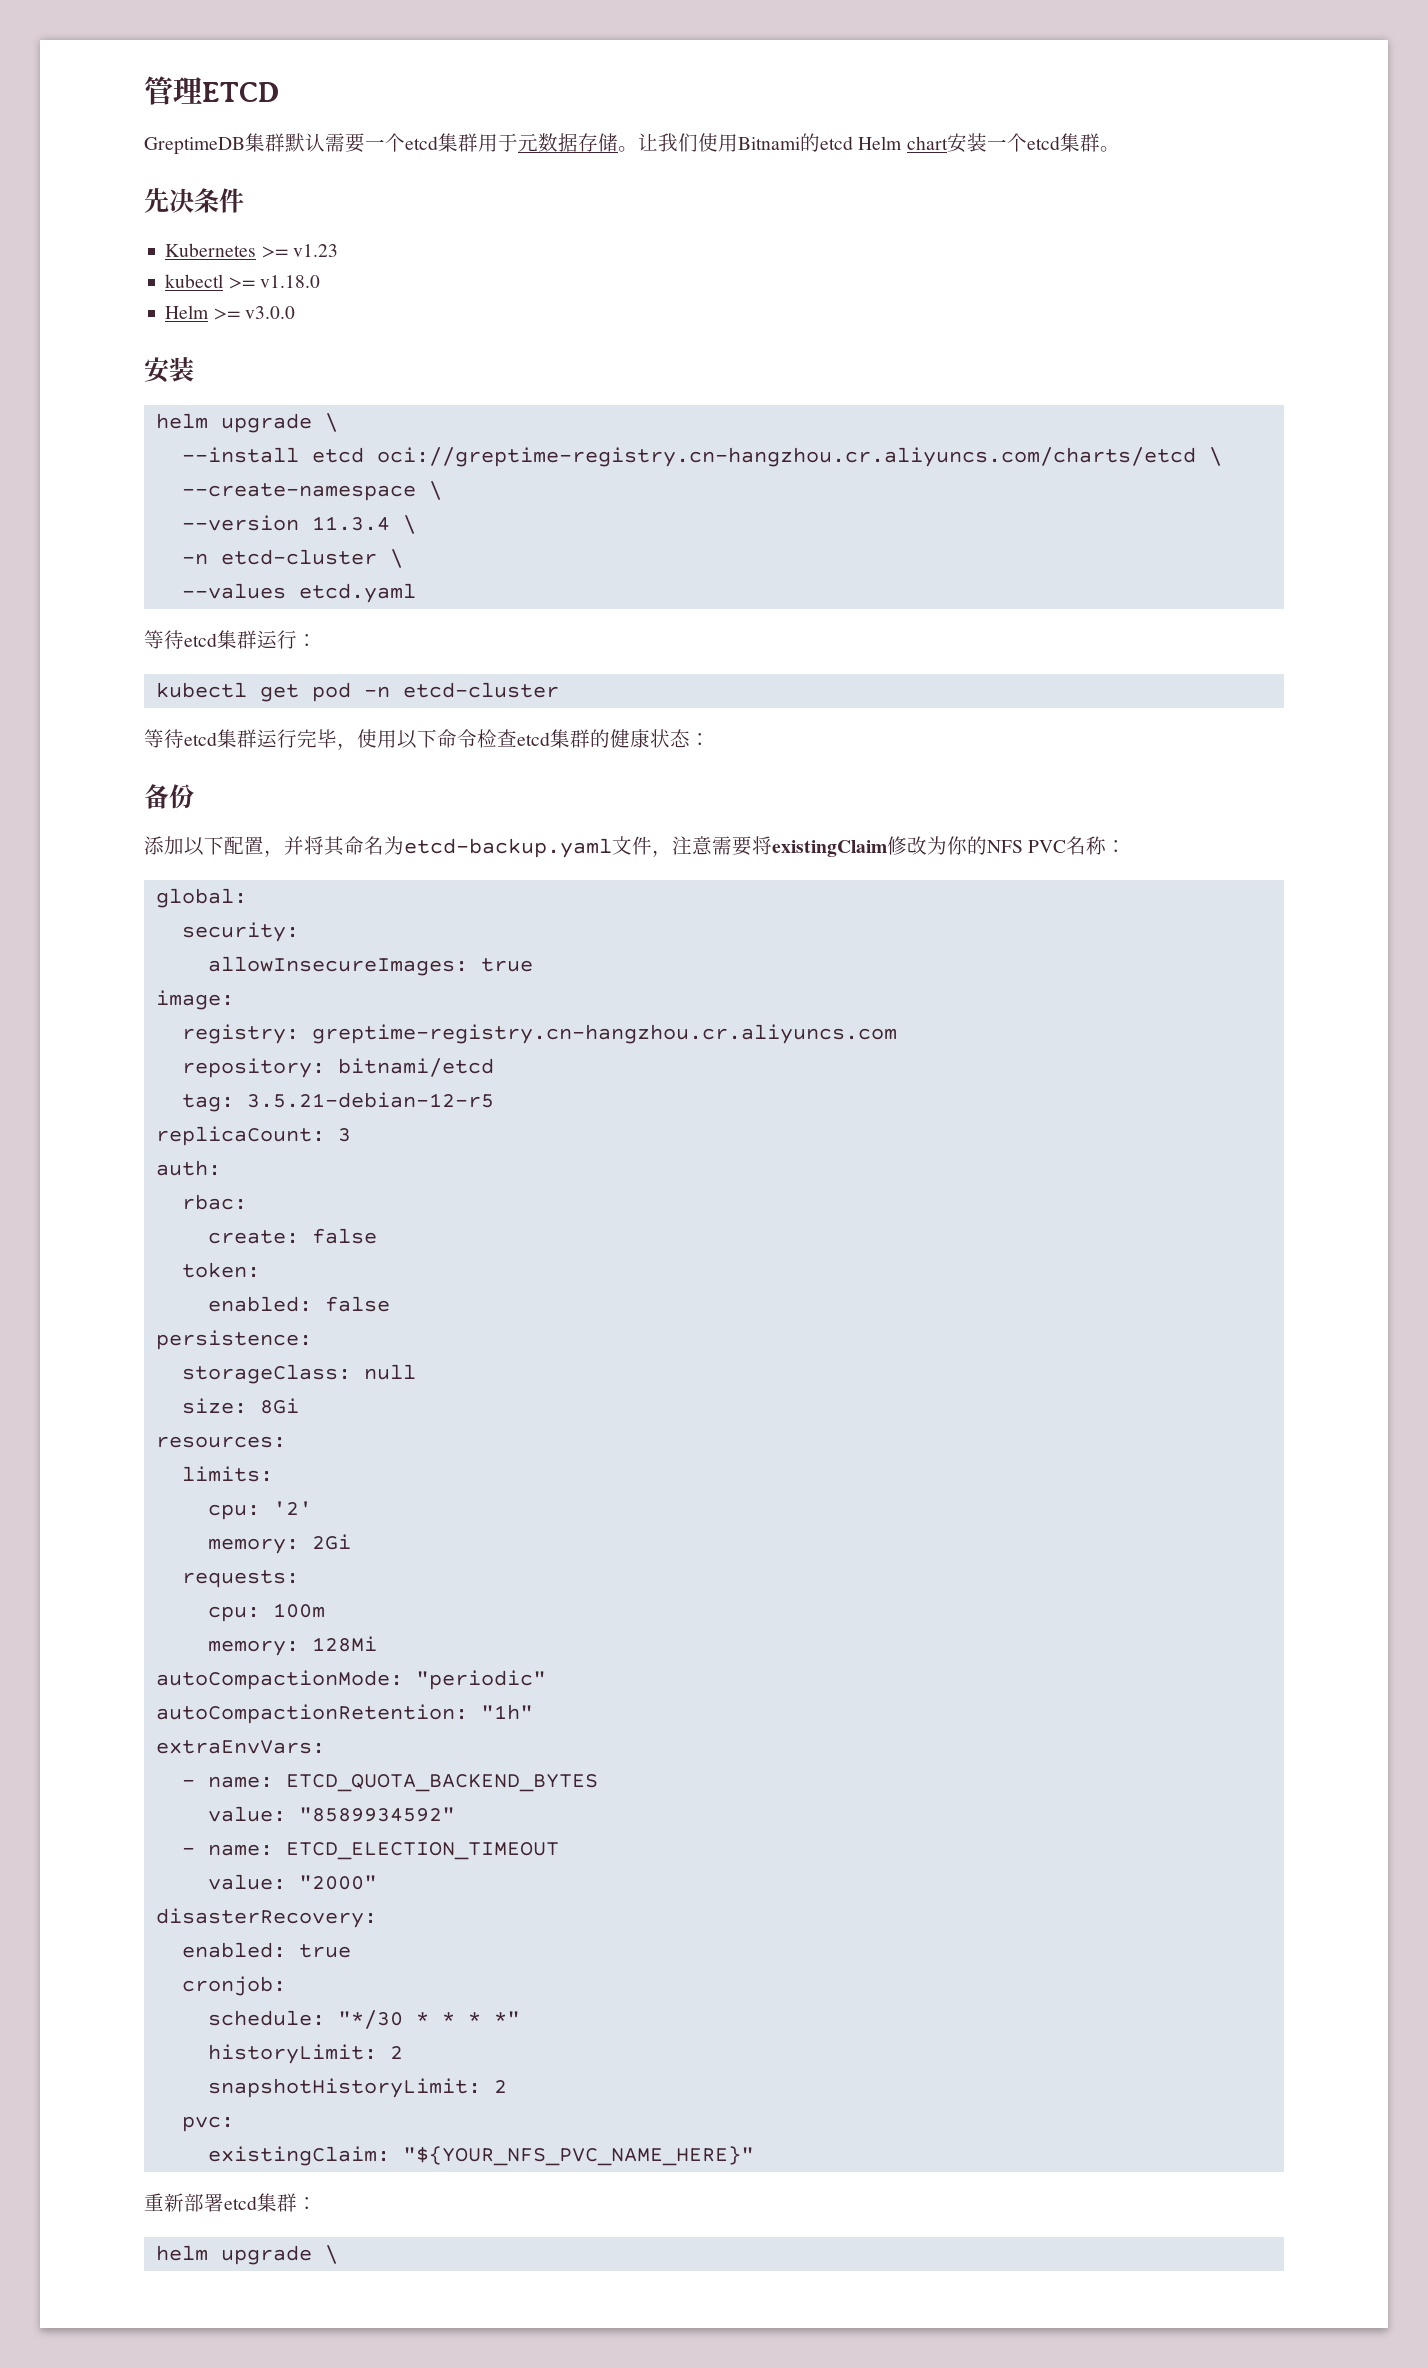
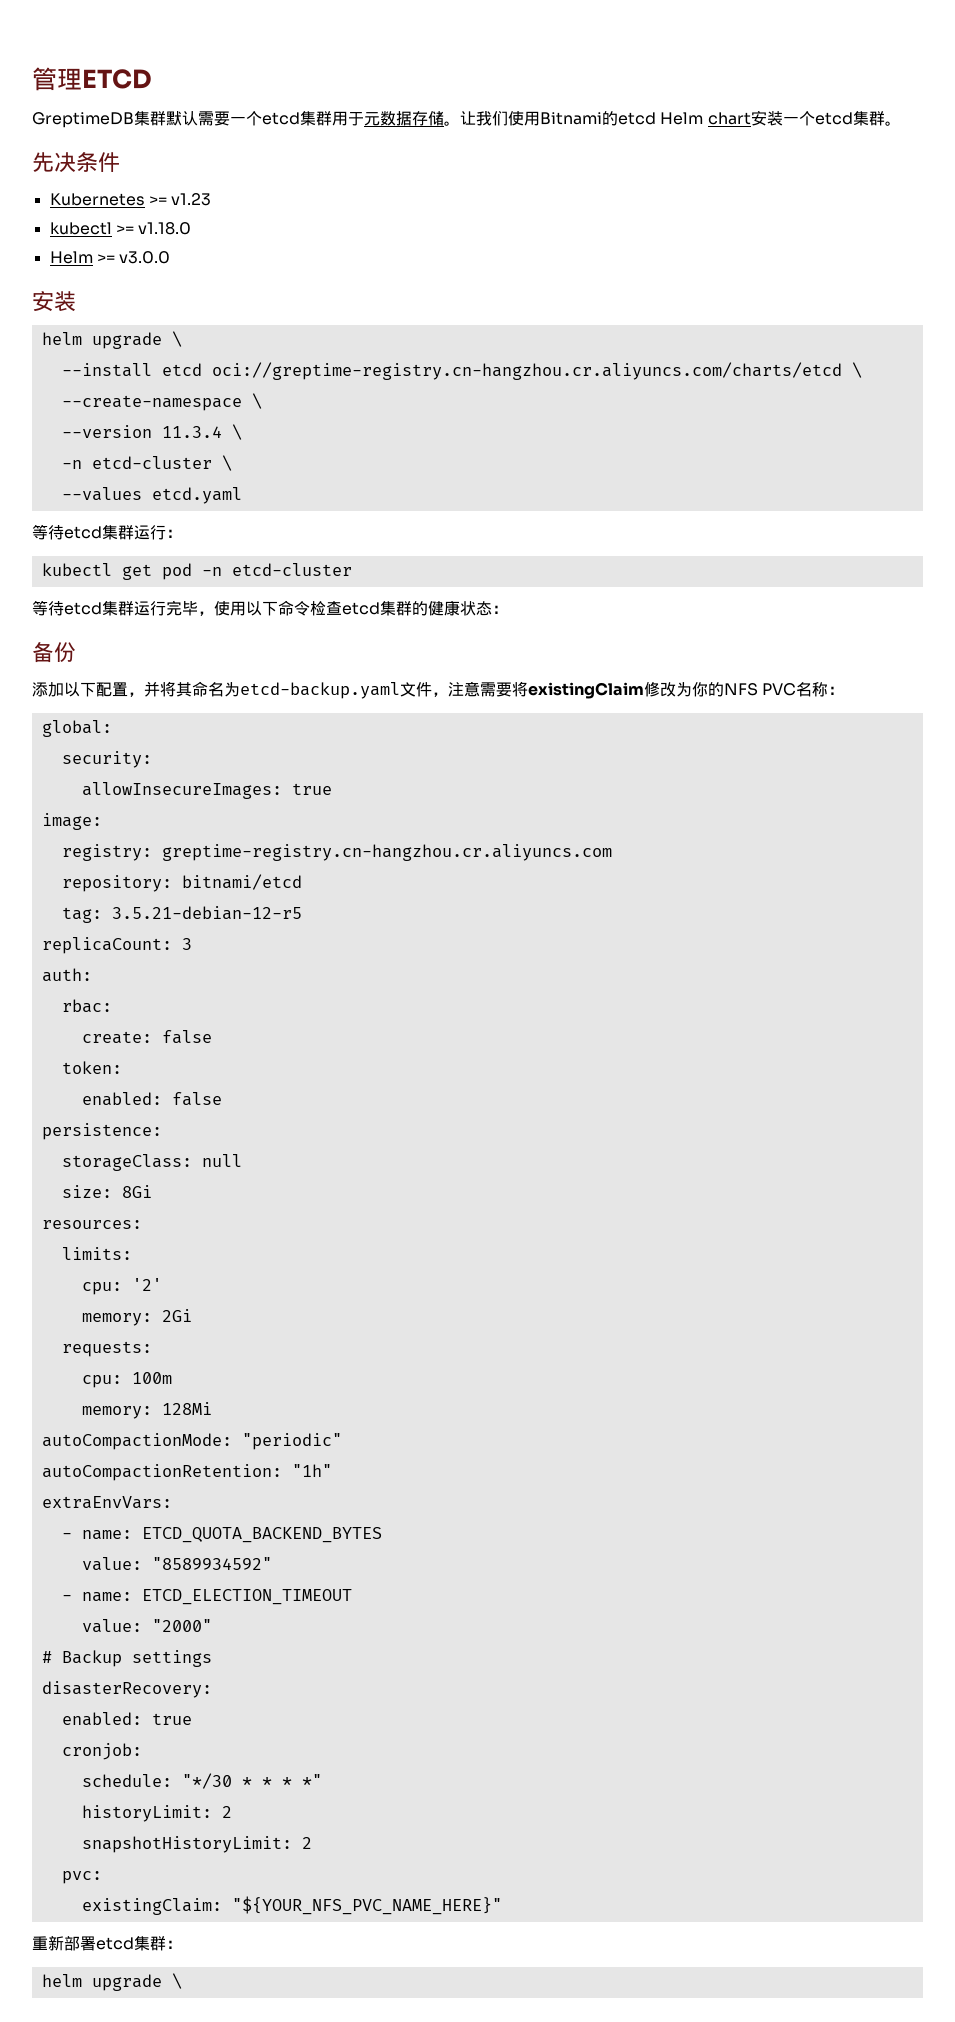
+ # Backup settings

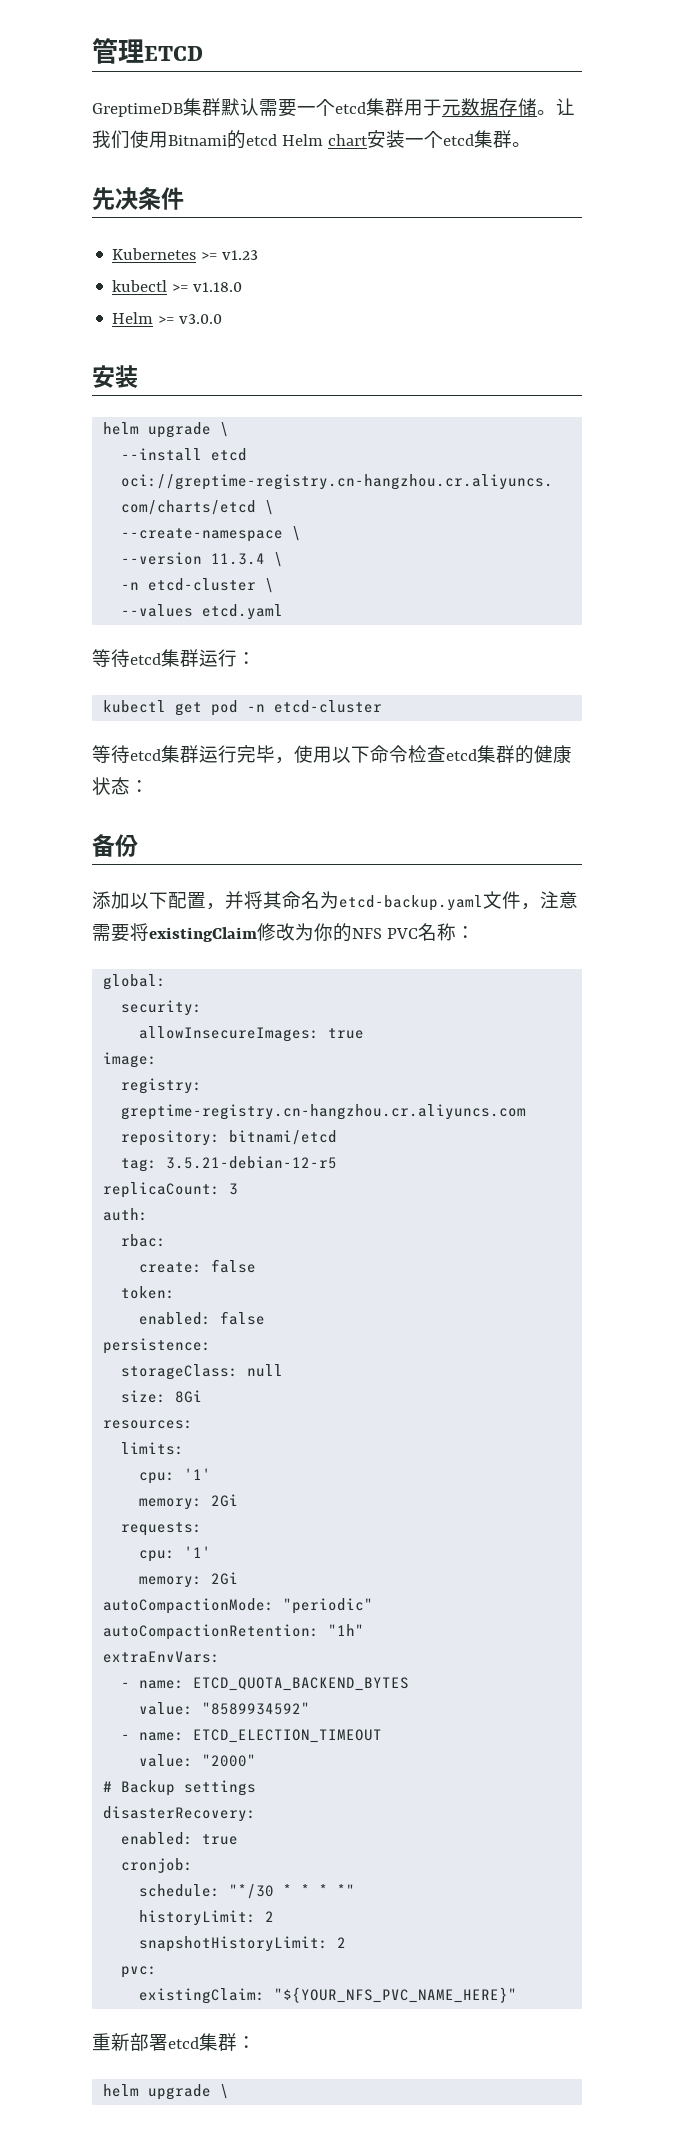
  limits:
- cpu: '2'
+ cpu: '1'
  requests:
- cpu: 100m
- memory: 128Mi
+ cpu: '1'
+ memory: 2Gi

